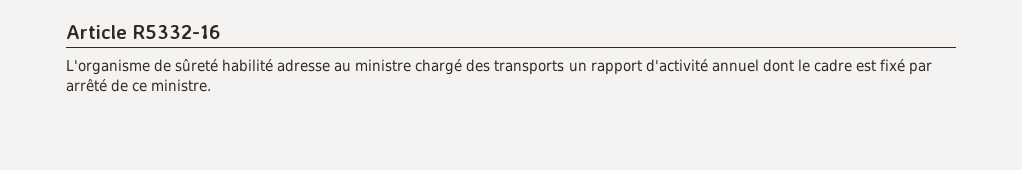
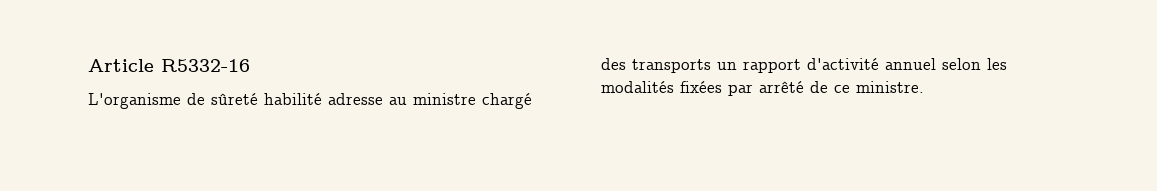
- L'organisme de sûreté habilité adresse au ministre chargé des transports un rapport d'activité annuel dont le cadre est fixé par arrêté de ce ministre.
+ L'organisme de sûreté habilité adresse au ministre chargé des transports un rapport d'activité annuel selon les modalités fixées par arrêté de ce ministre.

